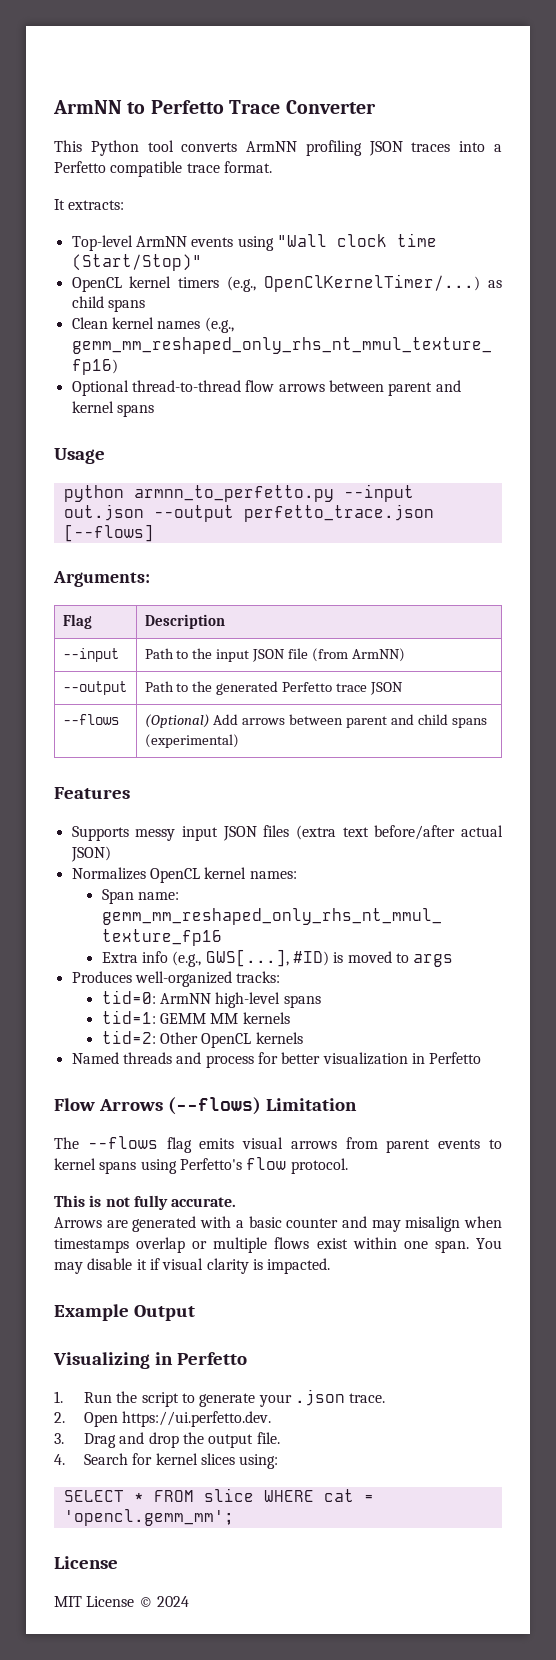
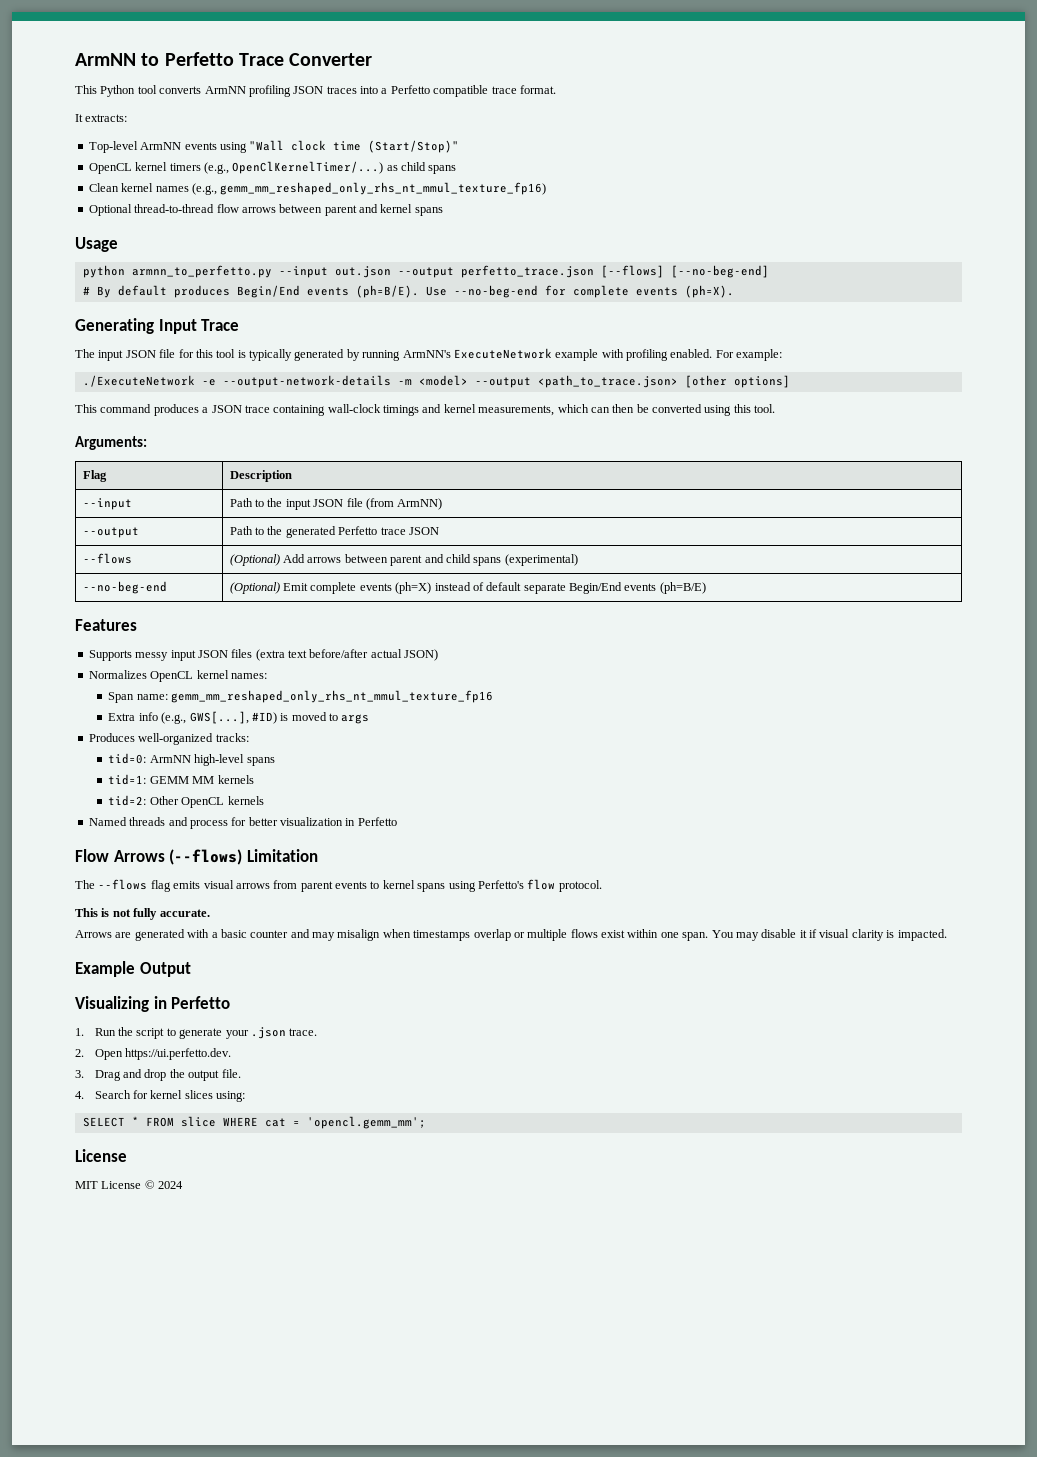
- python armnn_to_perfetto.py --input out.json --output perfetto_trace.json [--flows]
+ python armnn_to_perfetto.py --input out.json --output perfetto_trace.json [--flows] [--no-beg-end]
+ # By default produces Begin/End events (ph=B/E). Use --no-beg-end for complete events (ph=X).
+ Generating Input Trace
+ The input JSON file for this tool is typically generated by running ArmNN's ExecuteNetwork example with profiling enabled. For example:
+ ./ExecuteNetwork -e --output-network-details -m <model> --output <path_to_trace.json> [other options]
+ This command produces a JSON trace containing wall-clock timings and kernel measurements, which can then be converted using this tool.
+ --no-beg-end | (Optional) Emit complete events (ph=X) instead of default separate Begin/End events (ph=B/E)

